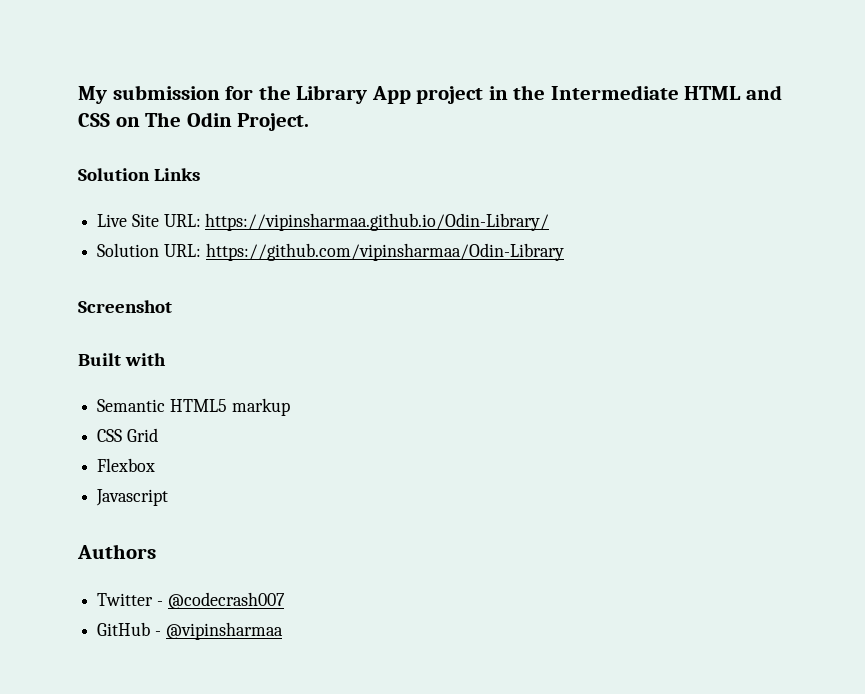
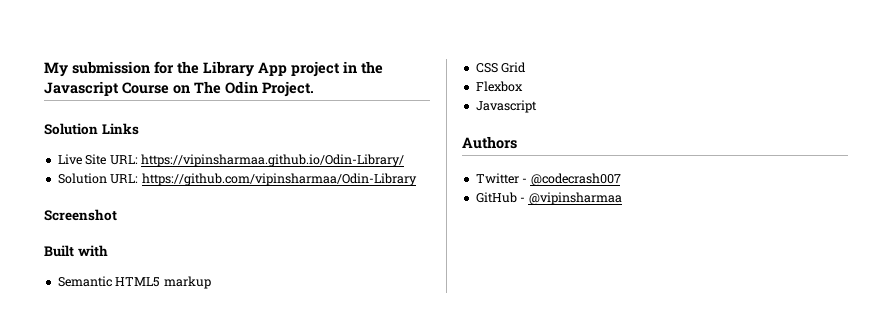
- My submission for the Library App project in the Intermediate HTML and CSS on The Odin Project.
+ My submission for the Library App project in the Javascript Course on The Odin Project.

